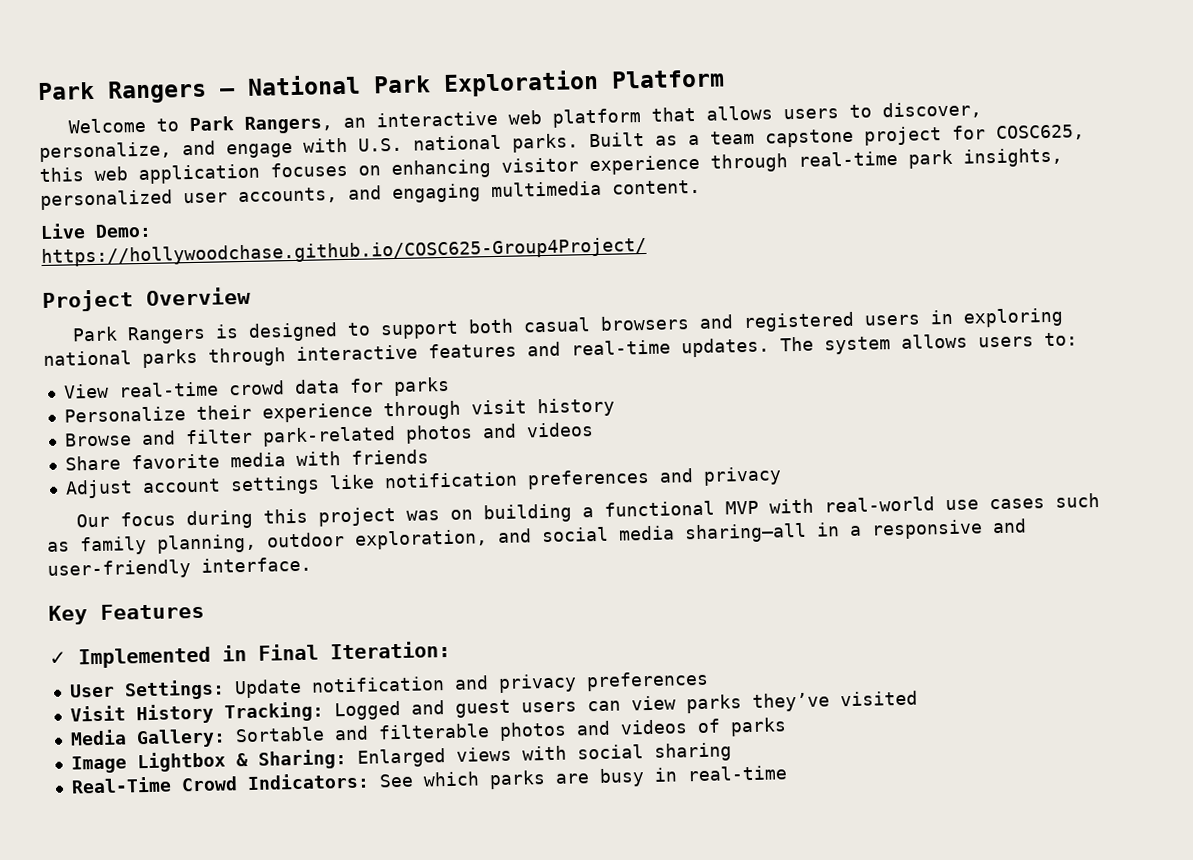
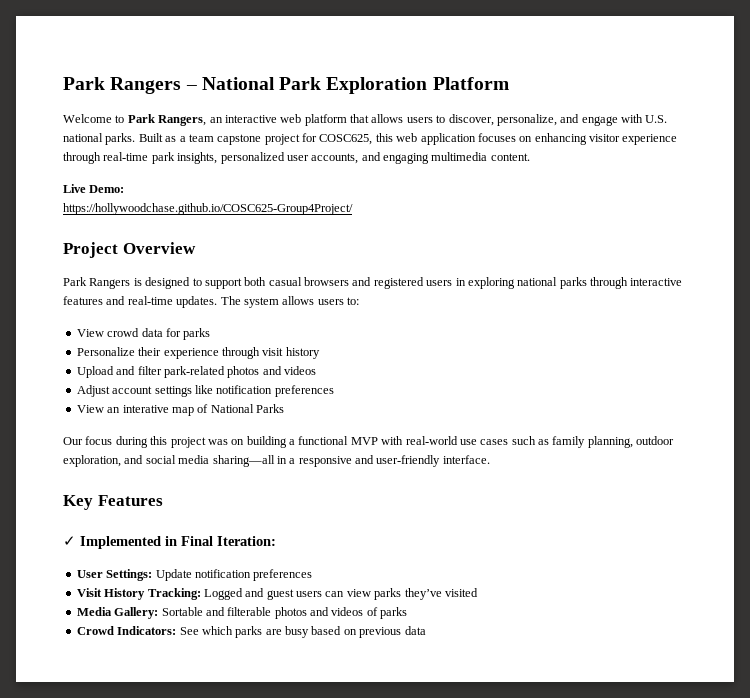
- View real-time crowd data for parks
+ View crowd data for parks
- Browse and filter park-related photos and videos
+ Upload and filter park-related photos and videos
- Share favorite media with friends
- Adjust account settings like notification preferences and privacy
+ Adjust account settings like notification preferences
+ View an interative map of National Parks
- User Settings: Update notification and privacy preferences
+ User Settings: Update notification preferences
- Image Lightbox & Sharing: Enlarged views with social sharing
- Real-Time Crowd Indicators: See which parks are busy in real-time
+ Crowd Indicators: See which parks are busy based on previous data

